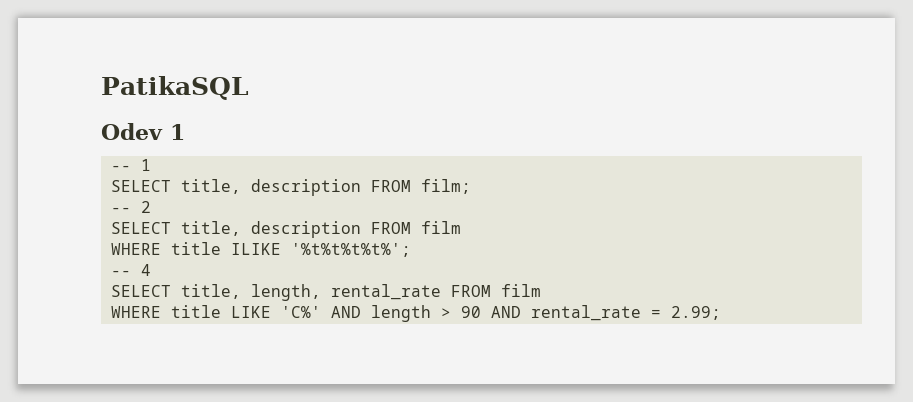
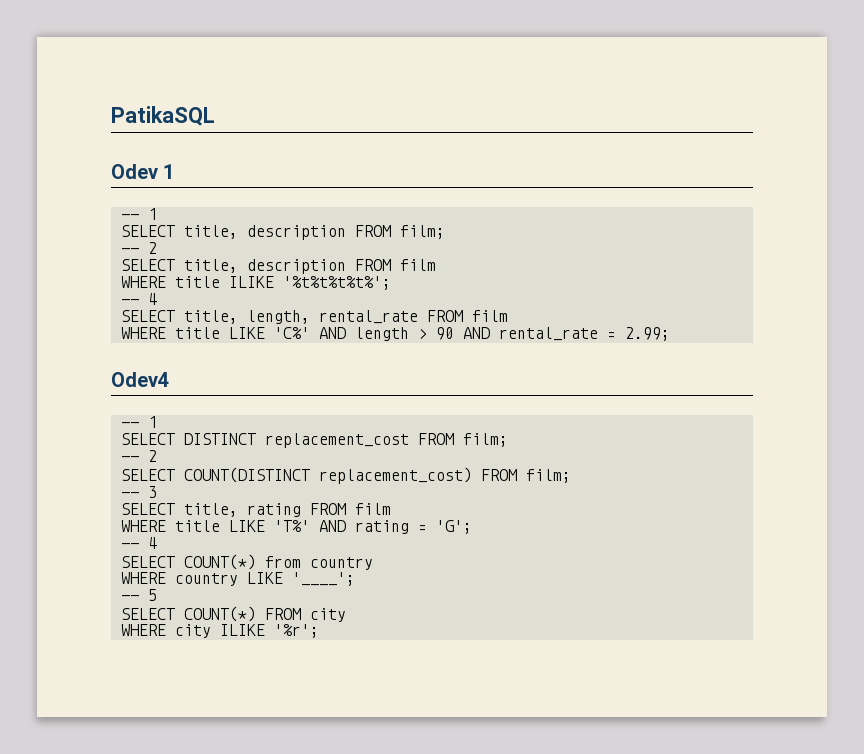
+ Odev4
+ -- 1
+ SELECT DISTINCT replacement_cost FROM film;
+ -- 2
+ SELECT COUNT(DISTINCT replacement_cost) FROM film;
+ -- 3
+ SELECT title, rating FROM film
+ WHERE title LIKE 'T%' AND rating = 'G';
+ -- 4
+ SELECT COUNT(*) from country
+ WHERE country LIKE '____';
+ -- 5
+ SELECT COUNT(*) FROM city
+ WHERE city ILIKE '%r';

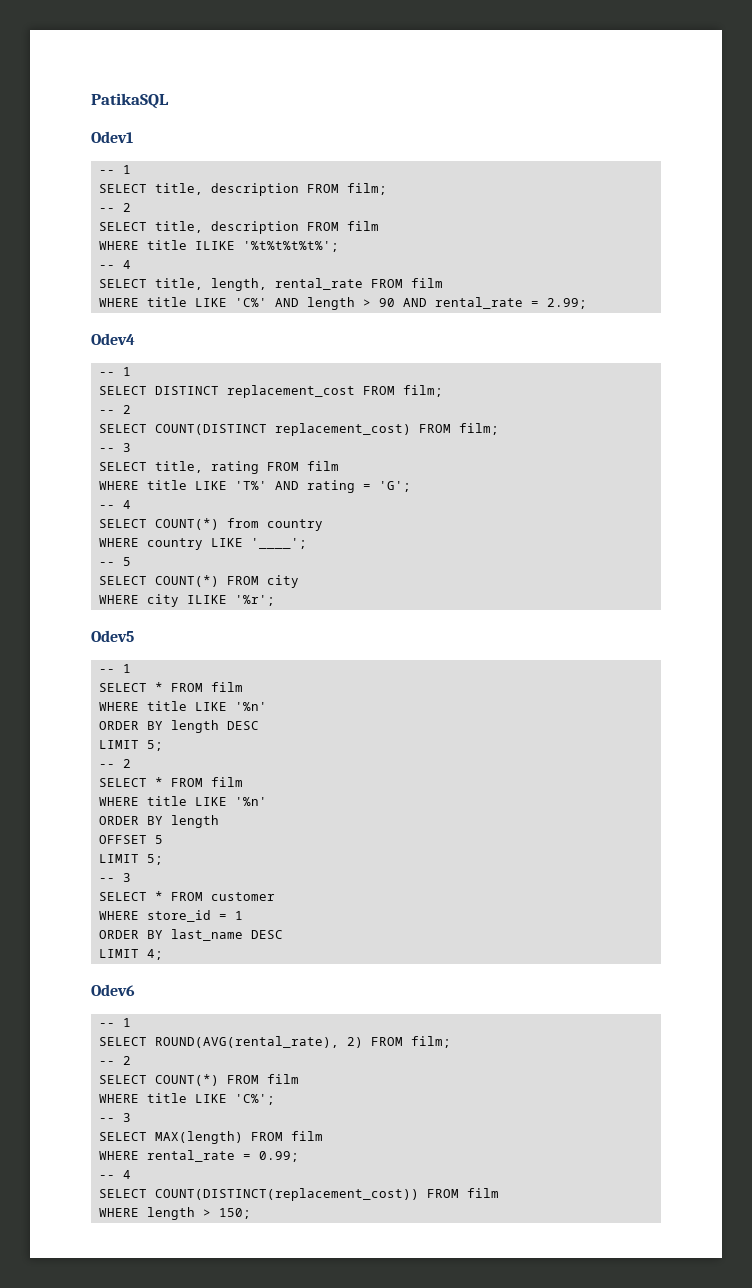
- Odev 1
+ Odev1
+ Odev5
+ -- 1
+ SELECT * FROM film
+ WHERE title LIKE '%n'
+ ORDER BY length DESC
+ LIMIT 5;
+ -- 2
+ SELECT * FROM film
+ WHERE title LIKE '%n'
+ ORDER BY length
+ OFFSET 5
+ LIMIT 5;
+ -- 3
+ SELECT * FROM customer
+ WHERE store_id = 1
+ ORDER BY last_name DESC
+ LIMIT 4;
+ Odev6
+ -- 1
+ SELECT ROUND(AVG(rental_rate), 2) FROM film;
+ -- 2
+ SELECT COUNT(*) FROM film
+ WHERE title LIKE 'C%';
+ -- 3
+ SELECT MAX(length) FROM film
+ WHERE rental_rate = 0.99;
+ -- 4
+ SELECT COUNT(DISTINCT(replacement_cost)) FROM film
+ WHERE length > 150;

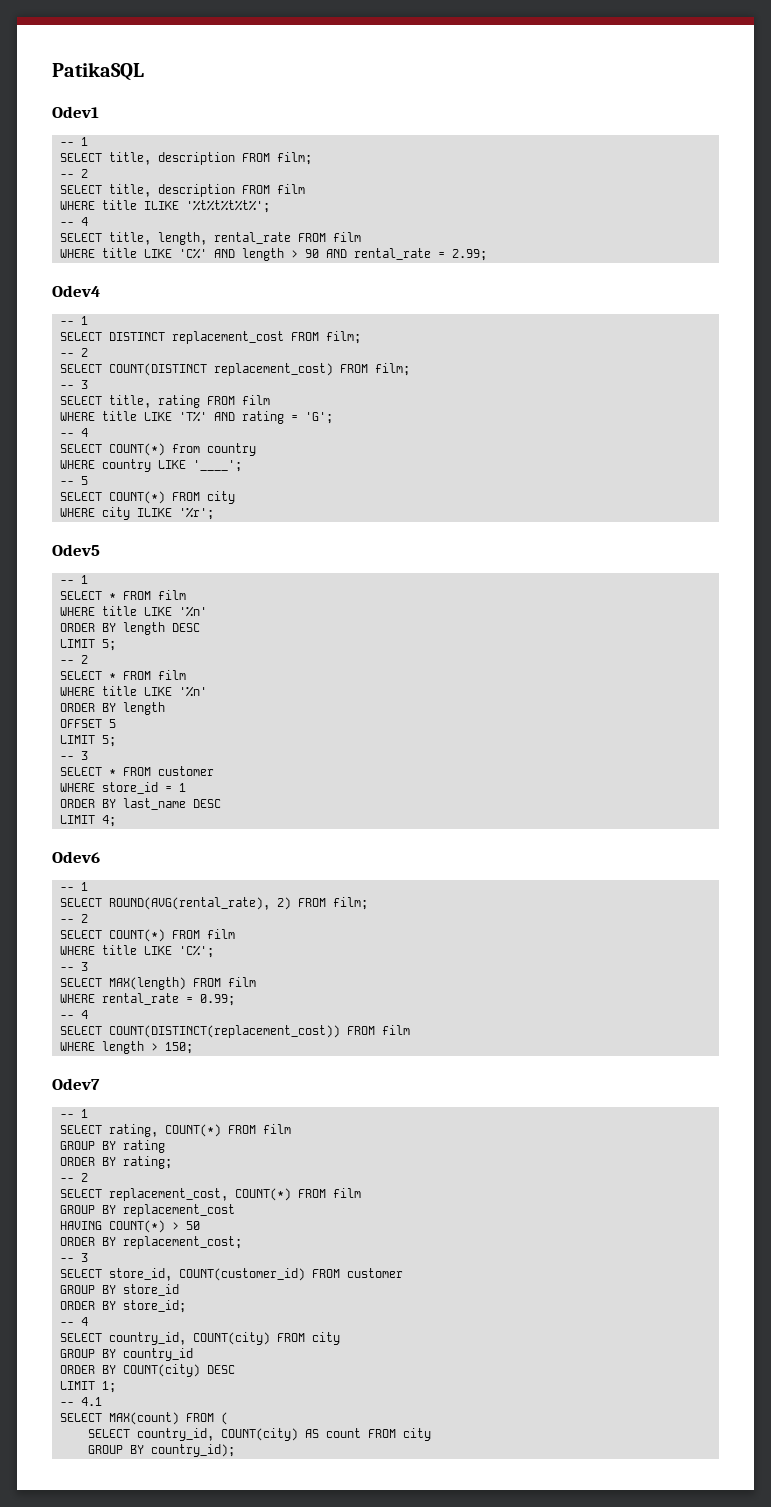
+ Odev7
+ -- 1
+ SELECT rating, COUNT(*) FROM film
+ GROUP BY rating
+ ORDER BY rating;
+ -- 2
+ SELECT replacement_cost, COUNT(*) FROM film
+ GROUP BY replacement_cost
+ HAVING COUNT(*) > 50
+ ORDER BY replacement_cost;
+ -- 3
+ SELECT store_id, COUNT(customer_id) FROM customer
+ GROUP BY store_id
+ ORDER BY store_id;
+ -- 4
+ SELECT country_id, COUNT(city) FROM city
+ GROUP BY country_id
+ ORDER BY COUNT(city) DESC
+ LIMIT 1;
+ -- 4.1
+ SELECT MAX(count) FROM (
+ SELECT country_id, COUNT(city) AS count FROM city
+ GROUP BY country_id);

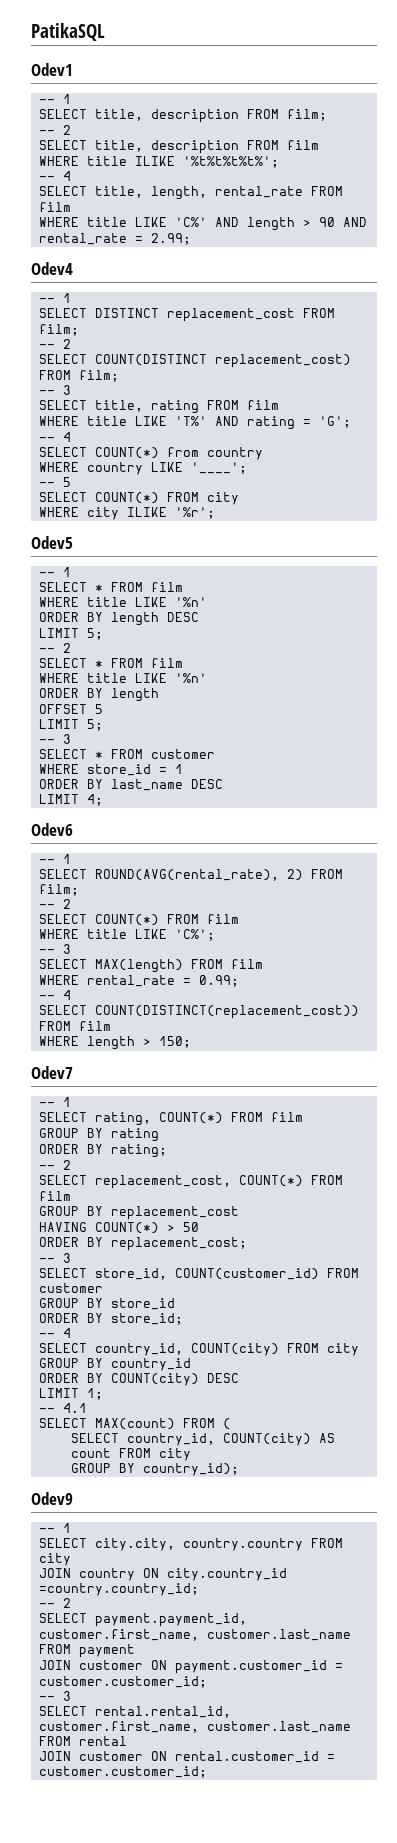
+ Odev9
+ -- 1
+ SELECT city.city, country.country FROM city
+ JOIN country ON city.country_id =country.country_id;
+ -- 2
+ SELECT payment.payment_id, customer.first_name, customer.last_name FROM payment
+ JOIN customer ON payment.customer_id = customer.customer_id;
+ -- 3
+ SELECT rental.rental_id, customer.first_name, customer.last_name FROM rental
+ JOIN customer ON rental.customer_id = customer.customer_id;

